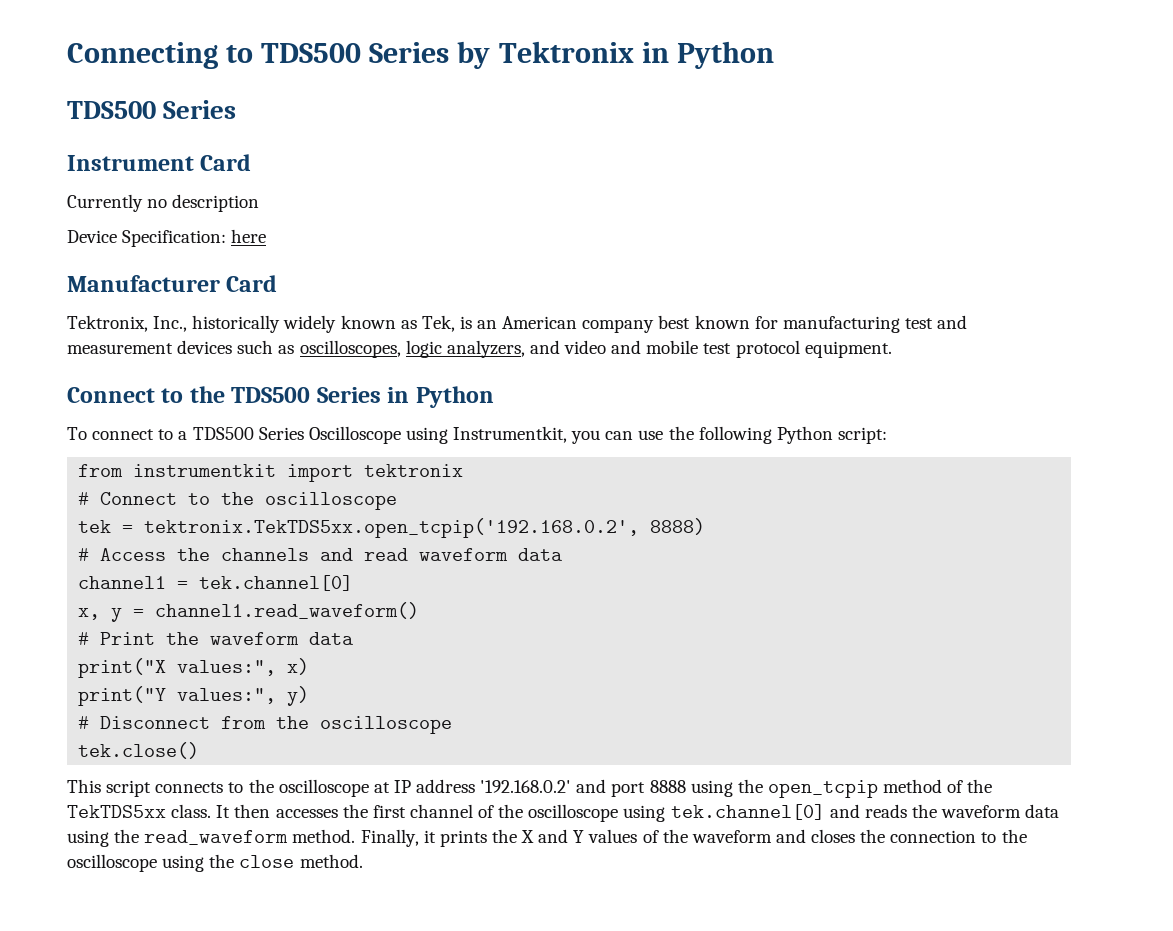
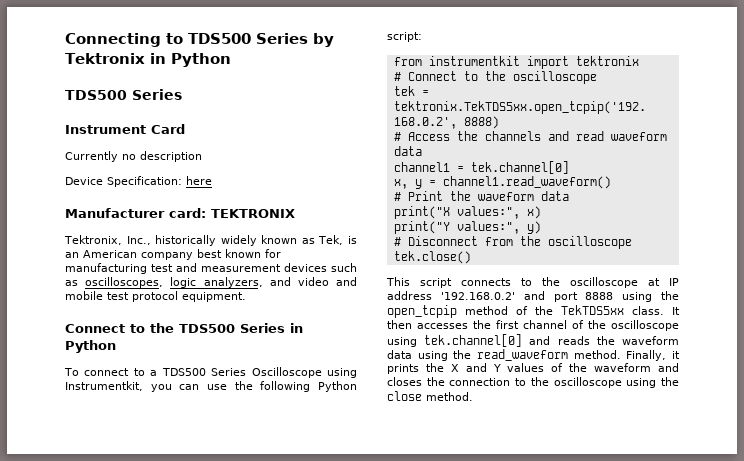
- Manufacturer Card
+ Manufacturer card: TEKTRONIX

